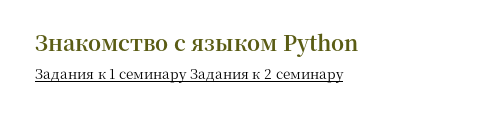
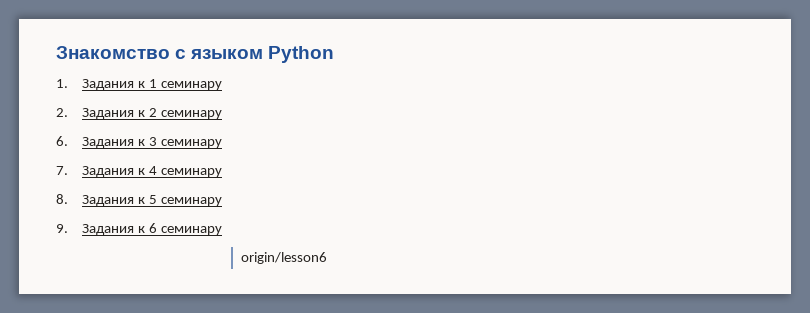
- Задания к 1 семинару Задания к 2 семинару
+ 1. Задания к 1 семинару
+ 2. Задания к 2 семинару
+ 6. Задания к 3 семинару
+ 7. Задания к 4 семинару
+ 8. Задания к 5 семинару
+ 9. Задания к 6 семинару
+ origin/lesson6

